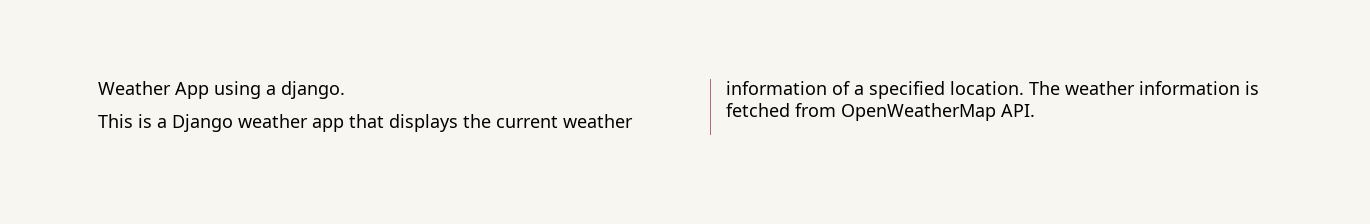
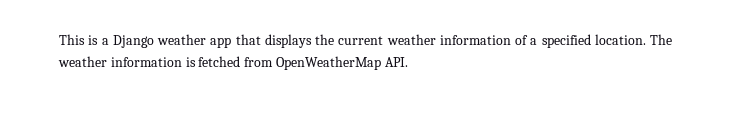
- Weather App using a django.

